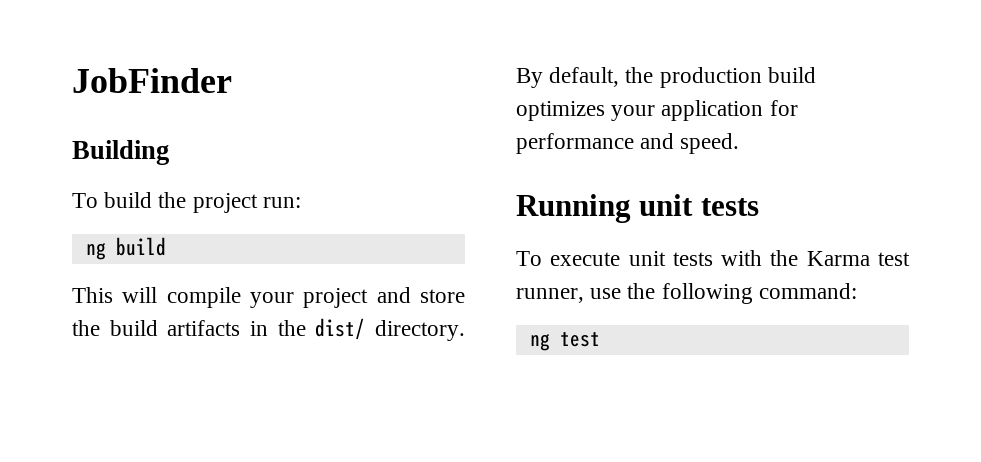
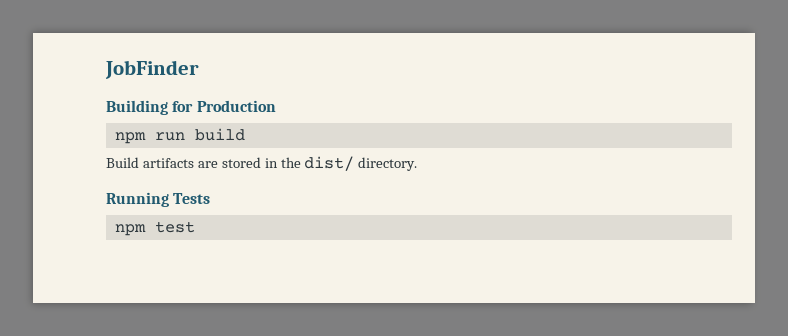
- Building
- To build the project run:
- ng build
- This will compile your project and store the build artifacts in the dist/ directory. By default, the production build optimizes your application for performance and speed.
- Running unit tests
- To execute unit tests with the Karma test runner, use the following command:
- ng test
+ Building for Production
+ npm run build
+ Build artifacts are stored in the dist/ directory.
+ Running Tests
+ npm test

